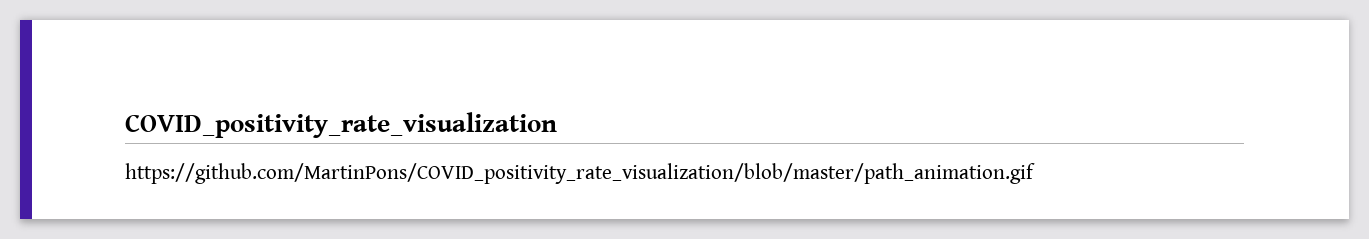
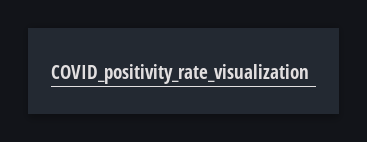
- https://github.com/MartinPons/COVID_positivity_rate_visualization/blob/master/path_animation.gif

